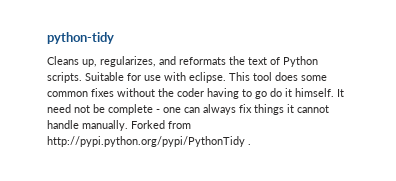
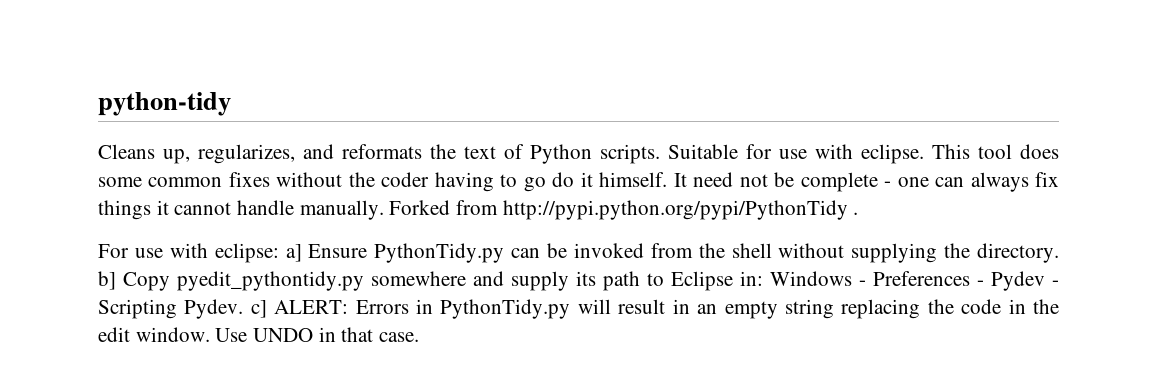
+ For use with eclipse: a] Ensure PythonTidy.py can be invoked from the shell without supplying the directory. b] Copy pyedit_pythontidy.py somewhere and supply its path to Eclipse in: Windows - Preferences - Pydev - Scripting Pydev. c] ALERT: Errors in PythonTidy.py will result in an empty string replacing the code in the edit window. Use UNDO in that case.

